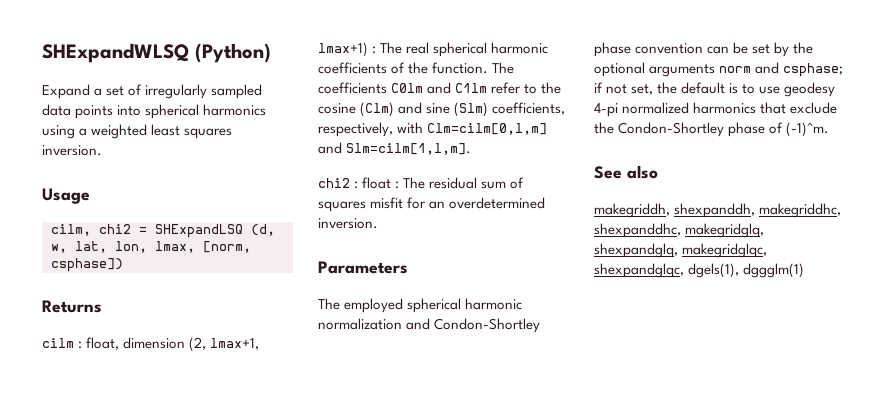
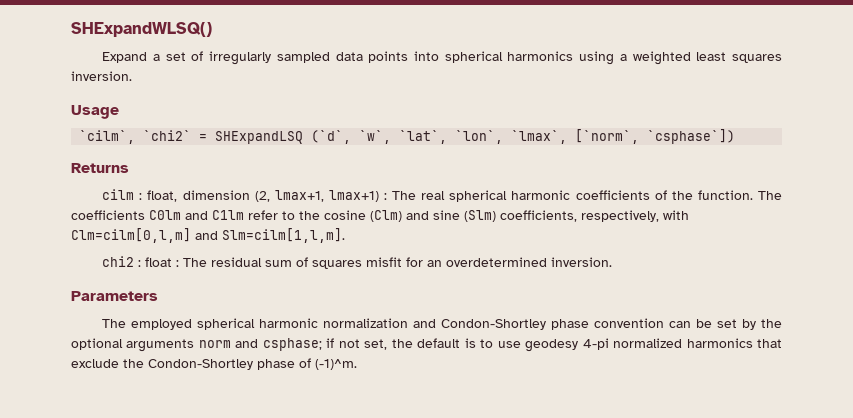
- SHExpandWLSQ (Python)
+ SHExpandWLSQ()
- cilm, chi2 = SHExpandLSQ (d, w, lat, lon, lmax, [norm, csphase])
+ `cilm`, `chi2` = SHExpandLSQ (`d`, `w`, `lat`, `lon`, `lmax`, [`norm`, `csphase`])
- See also
- makegriddh, shexpanddh, makegriddhc, shexpanddhc, makegridglq, shexpandglq, makegridglqc, shexpandglqc, dgels(1), dggglm(1)

